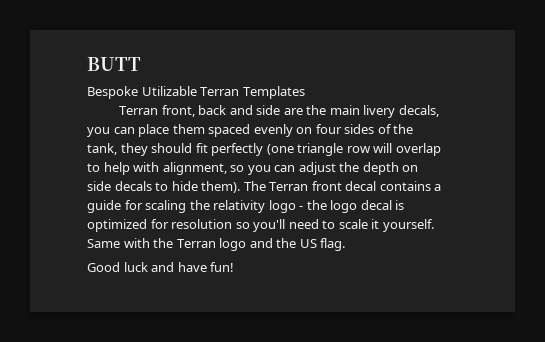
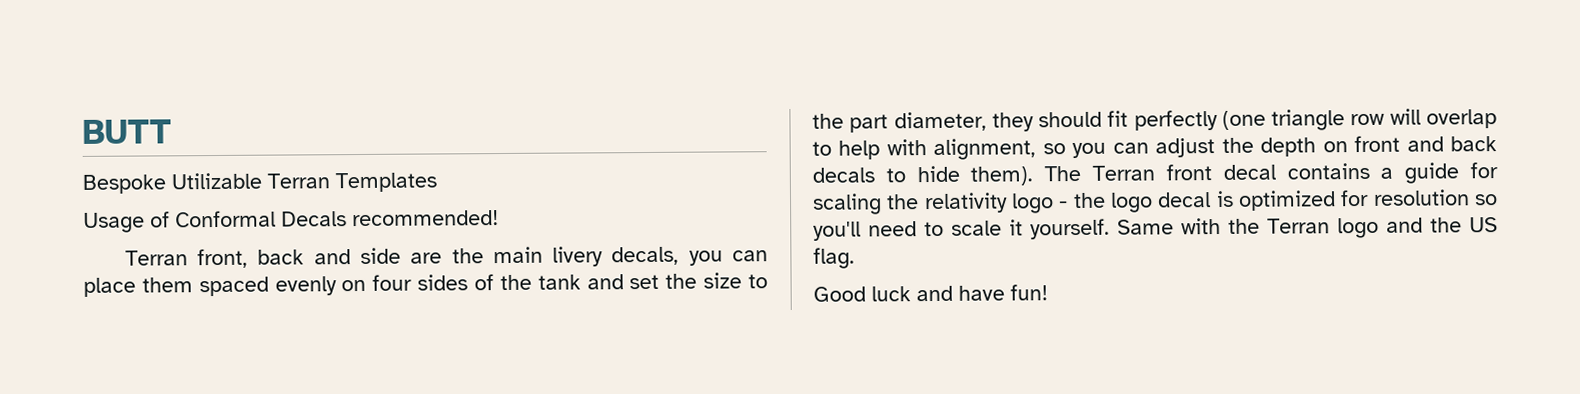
+ Usage of Conformal Decals recommended!
- Terran front, back and side are the main livery decals, you can place them spaced evenly on four sides of the tank, they should fit perfectly (one triangle row will overlap to help with alignment, so you can adjust the depth on side decals to hide them).
+ Terran front, back and side are the main livery decals, you can place them spaced evenly on four sides of the tank and set the size to the part diameter, they should fit perfectly (one triangle row will overlap to help with alignment, so you can adjust the depth on front and back decals to hide them).

